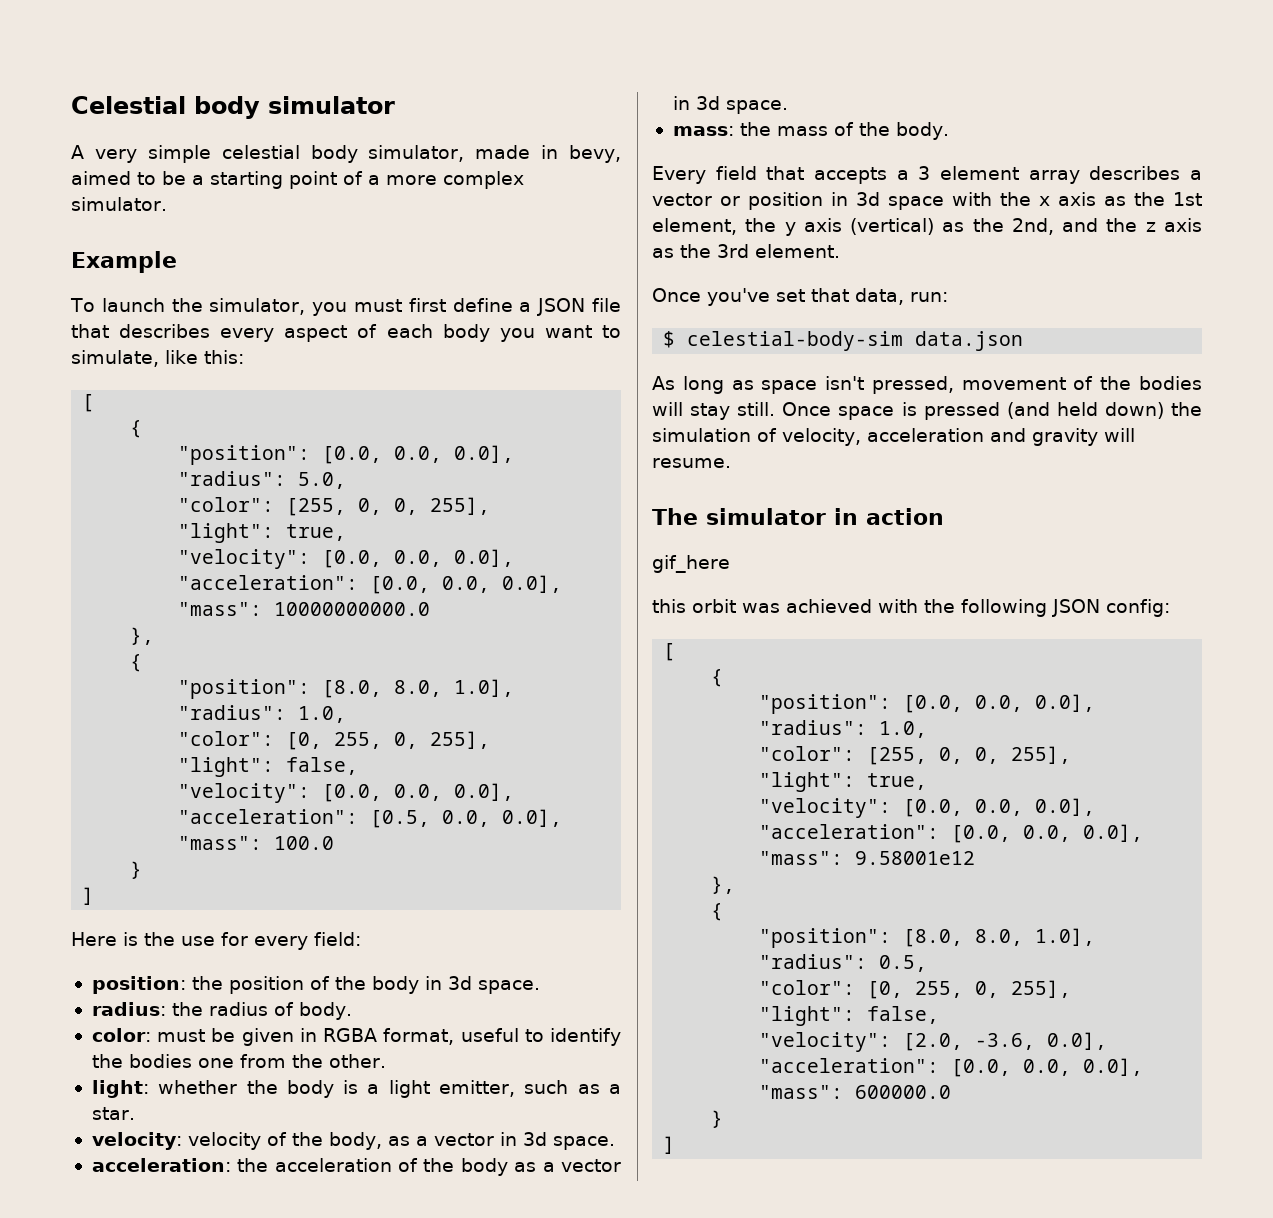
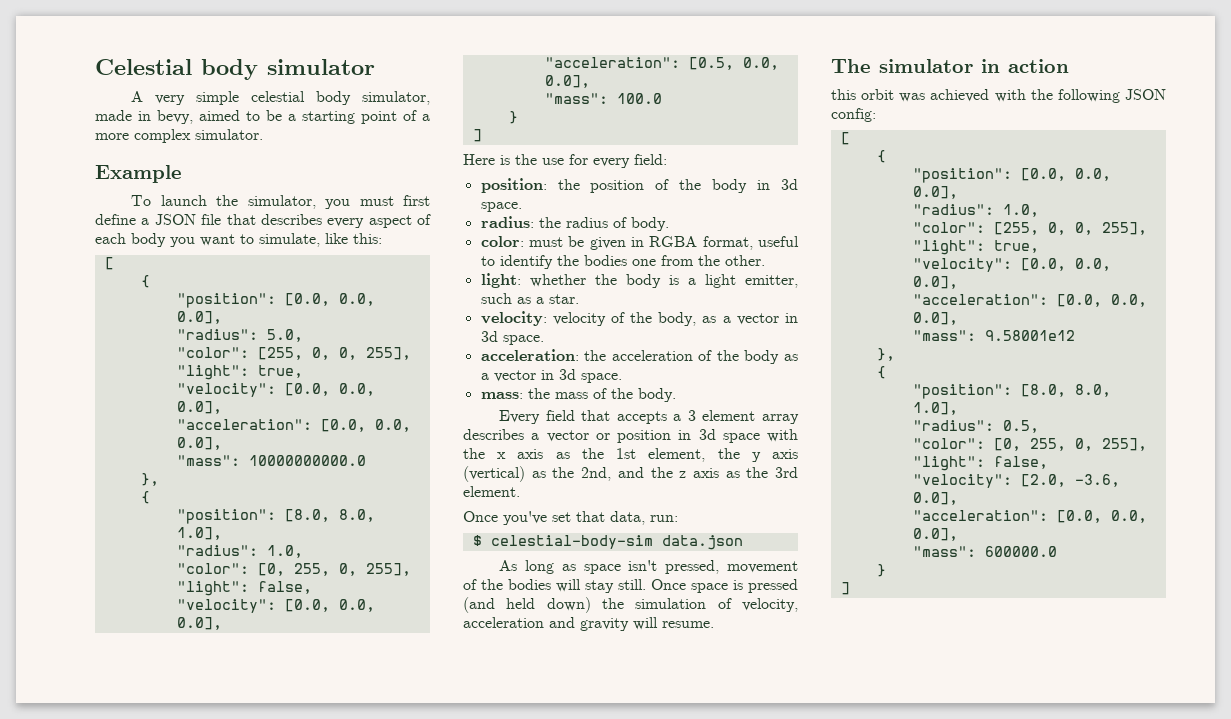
- gif_here

